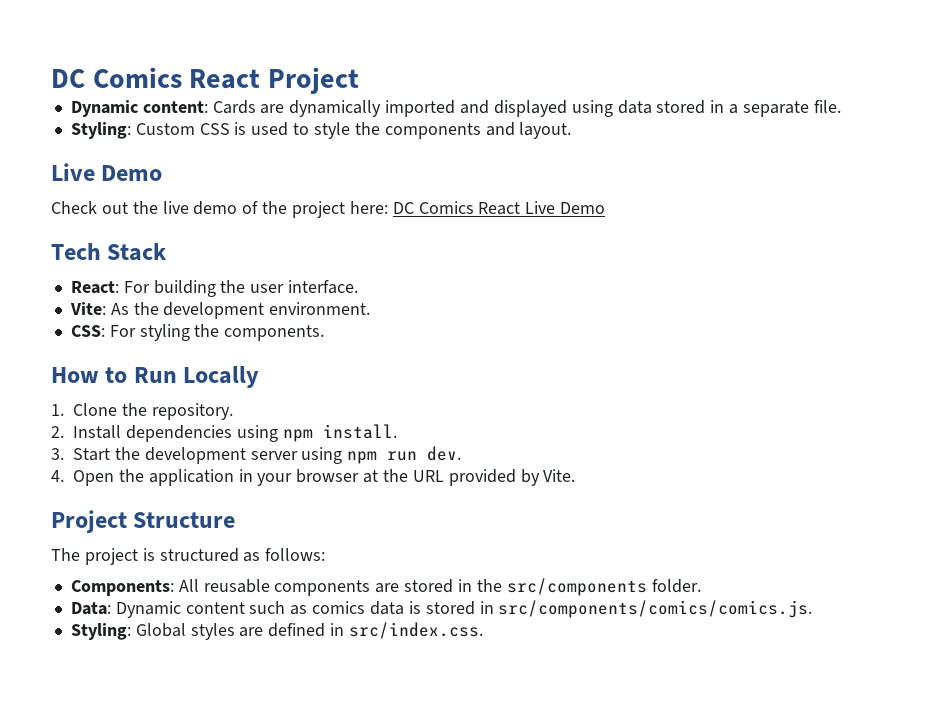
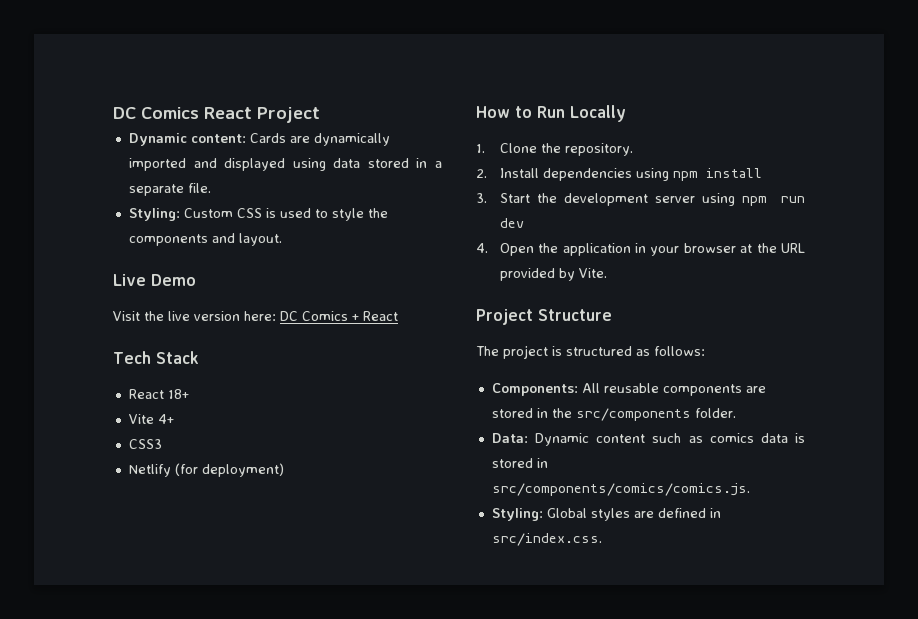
- Check out the live demo of the project here: DC Comics React Live Demo
+ Visit the live version here: DC Comics + React
- React: For building the user interface.
- Vite: As the development environment.
- CSS: For styling the components.
+ React 18+
+ Vite 4+
+ CSS3
+ Netlify (for deployment)
- 2. Install dependencies using npm install.
+ 2. Install dependencies using npm install
- 3. Start the development server using npm run dev.
+ 3. Start the development server using npm run dev

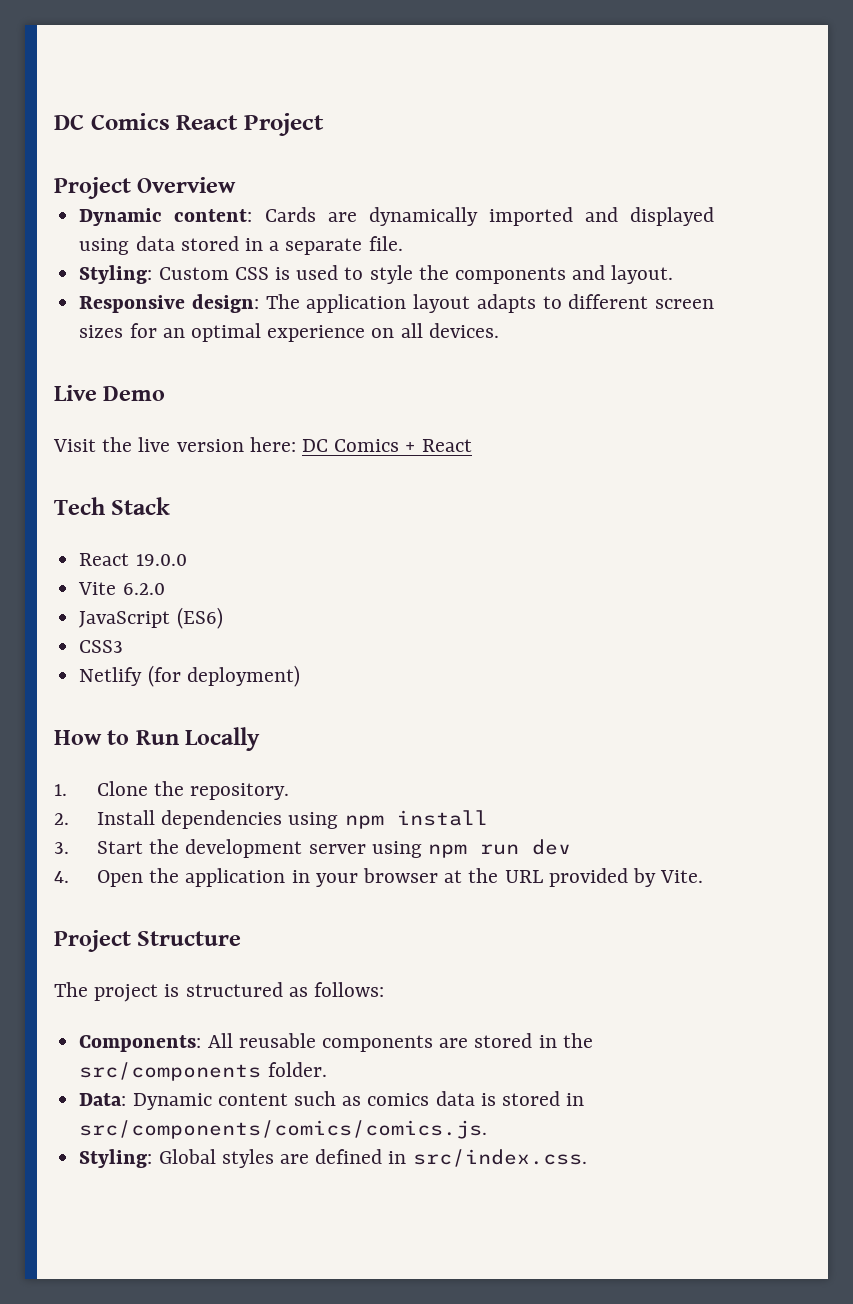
+ Project Overview
+ Responsive design: The application layout adapts to different screen sizes for an optimal experience on all devices.
- React 18+
+ React 19.0.0
- Vite 4+
+ Vite 6.2.0
+ JavaScript (ES6)

